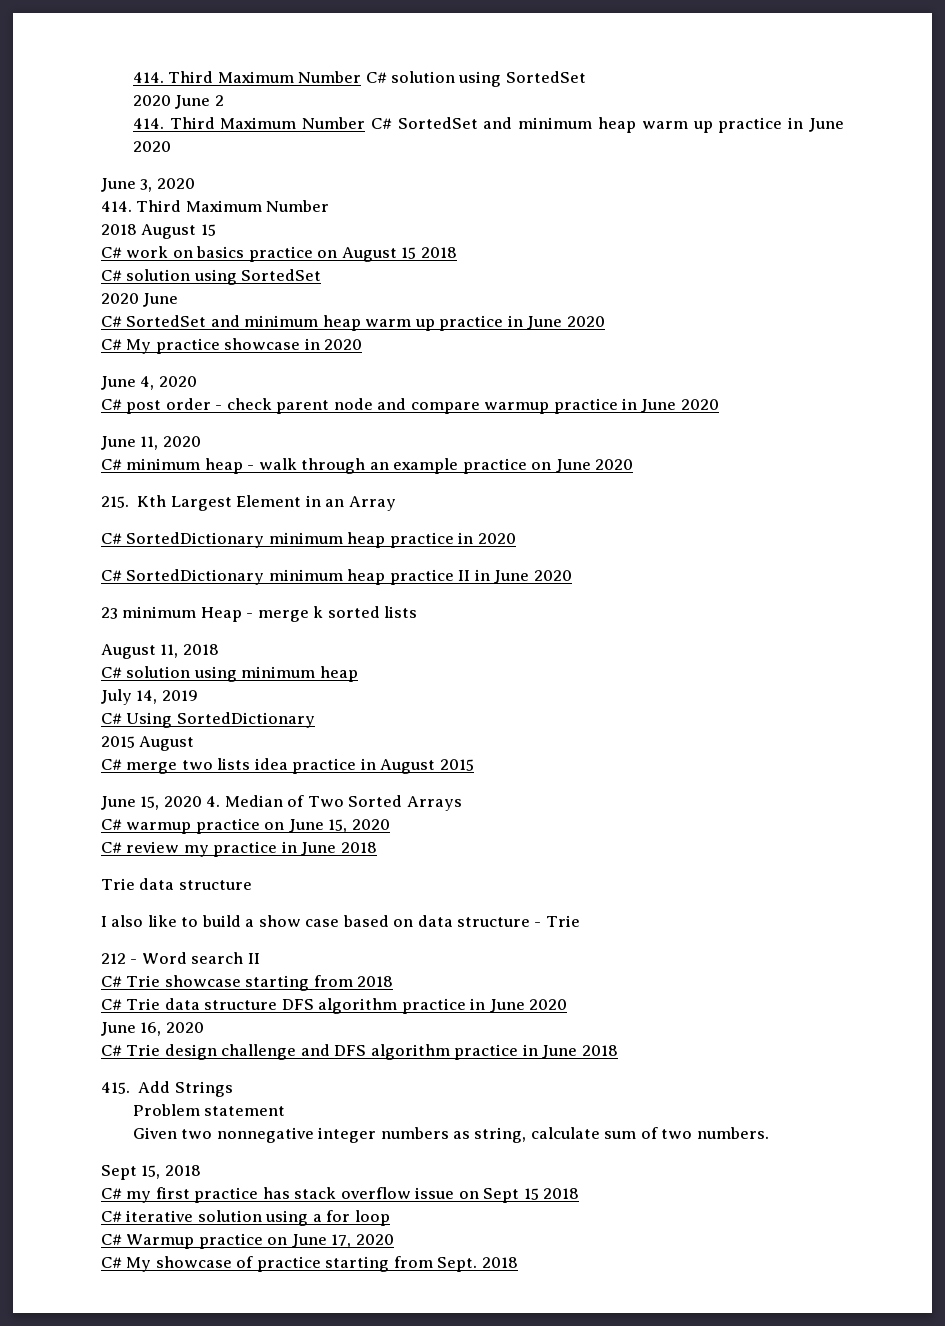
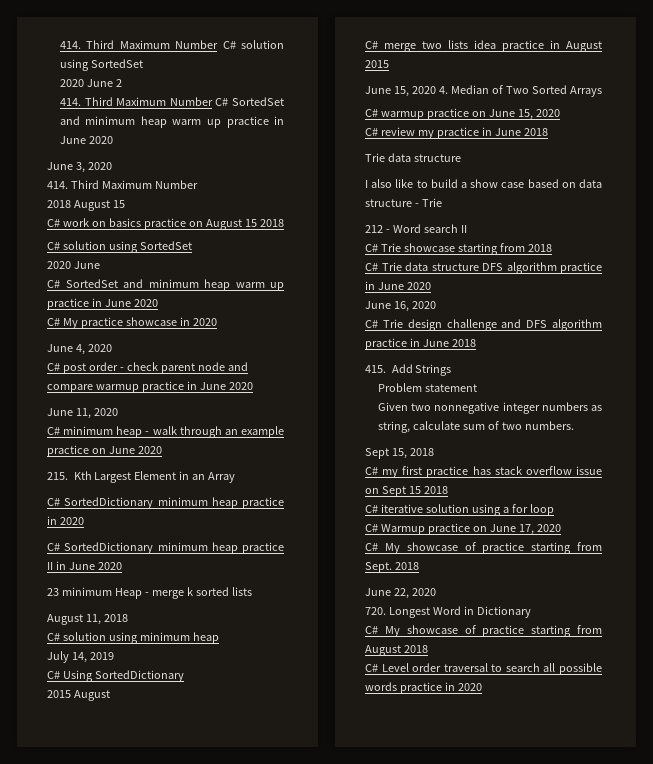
+ June 22, 2020
+ 720. Longest Word in Dictionary
+ C# My showcase of practice starting from August 2018
+ C# Level order traversal to search all possible words practice in 2020

